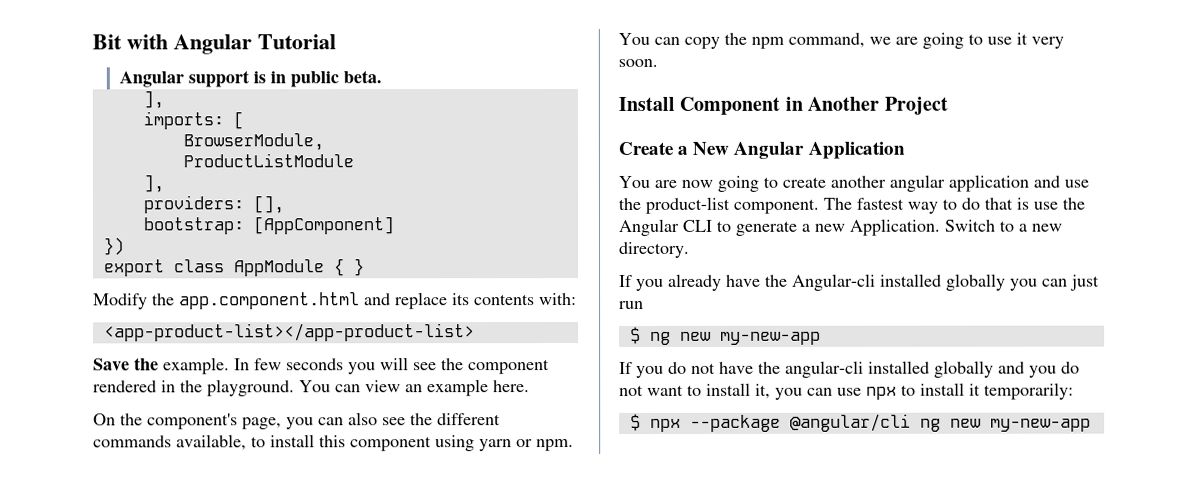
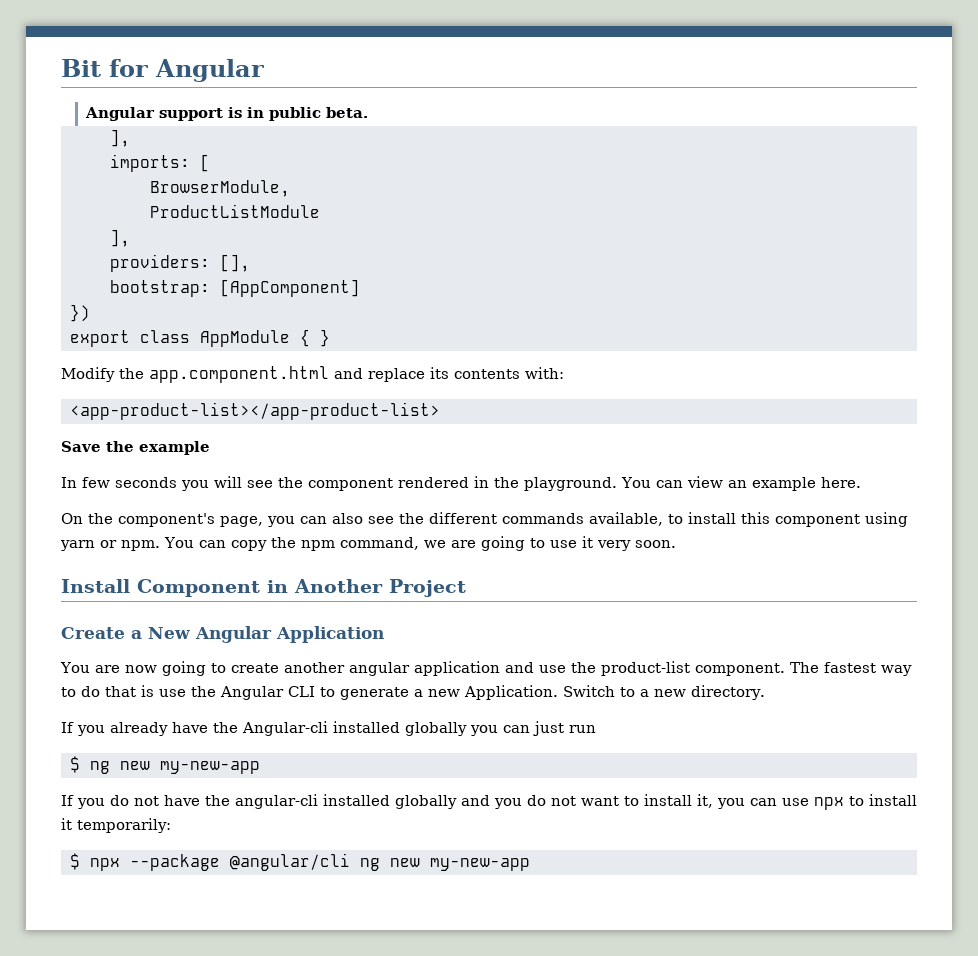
- Bit with Angular Tutorial
+ Bit for Angular
- Save the example. In few seconds you will see the component rendered in the playground.
+ Save the example
+ In few seconds you will see the component rendered in the playground.

